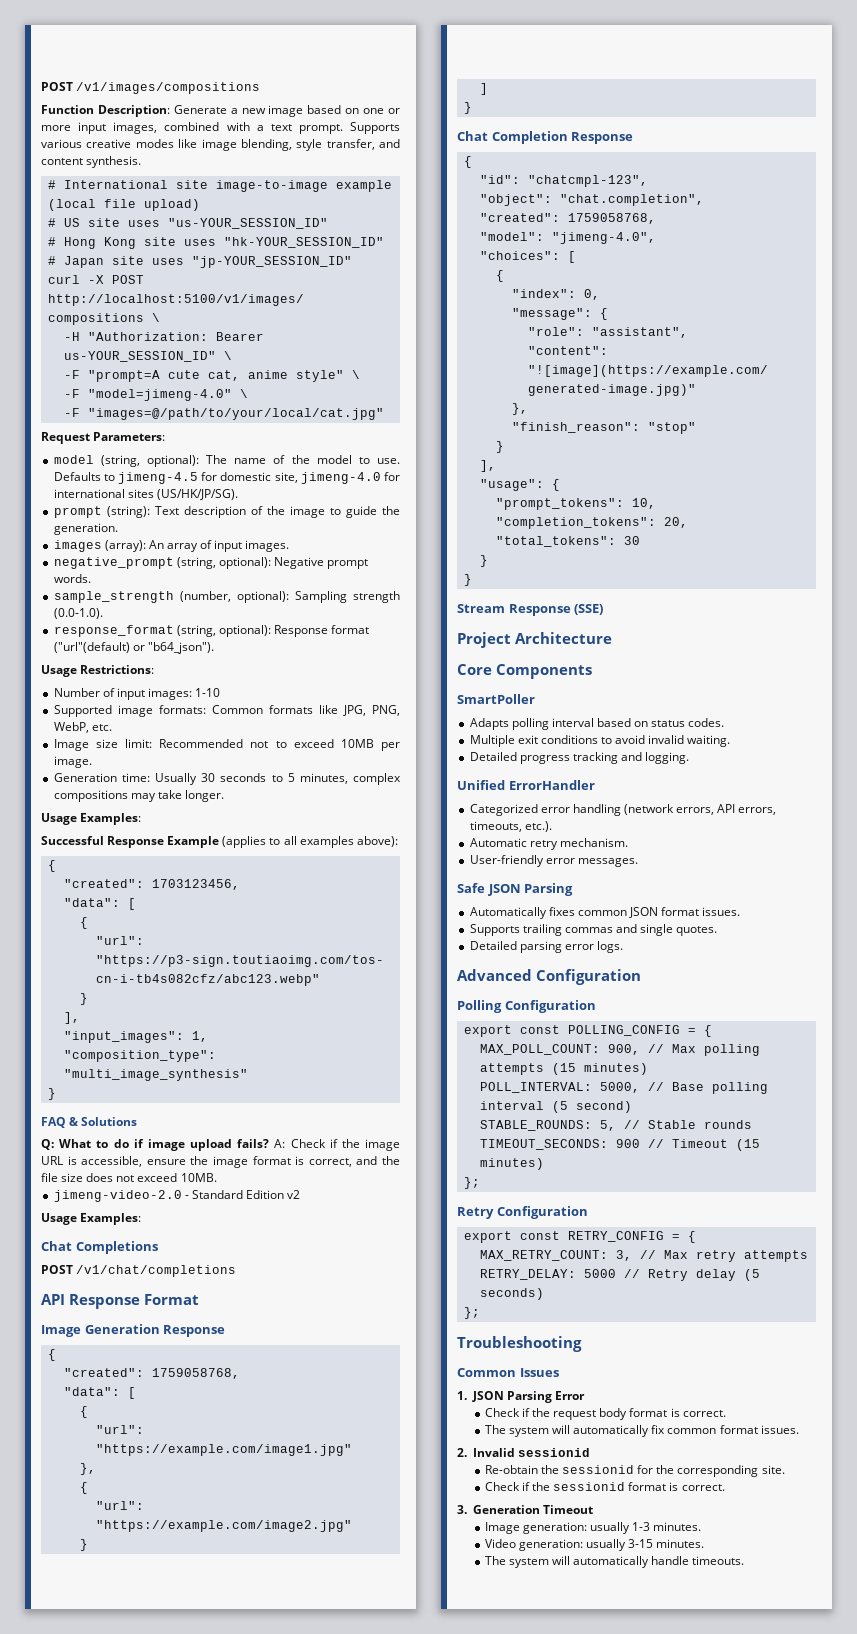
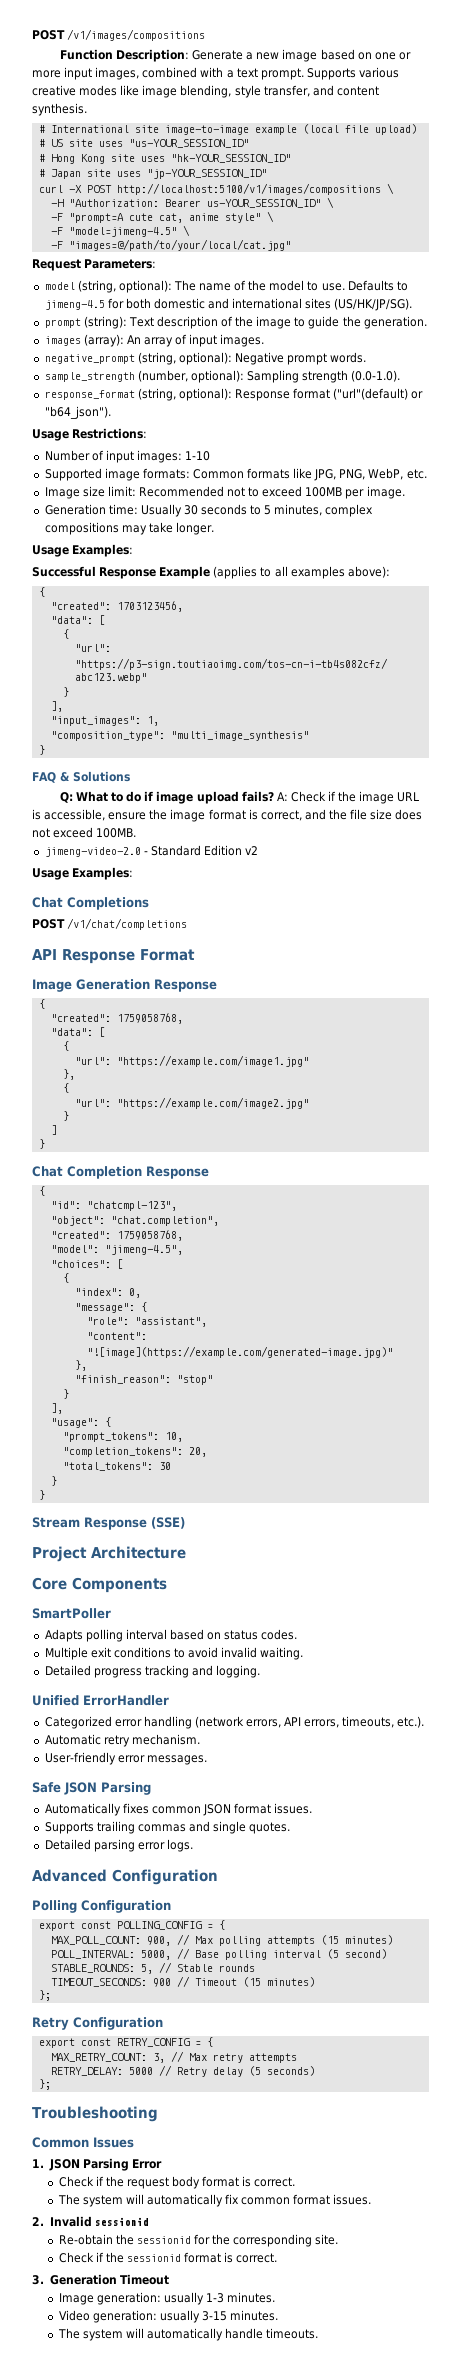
- -F "model=jimeng-4.0" \
+ -F "model=jimeng-4.5" \
- Defaults to jimeng-4.5 for domestic site, jimeng-4.0 for international sites (US/HK/JP/SG).
+ Defaults to jimeng-4.5 for both domestic and international sites (US/HK/JP/SG).
- Image size limit: Recommended not to exceed 10MB per image.
+ Image size limit: Recommended not to exceed 100MB per image.
- A: Check if the image URL is accessible, ensure the image format is correct, and the file size does not exceed 10MB.
+ A: Check if the image URL is accessible, ensure the image format is correct, and the file size does not exceed 100MB.
- "model": "jimeng-4.0",
+ "model": "jimeng-4.5",

